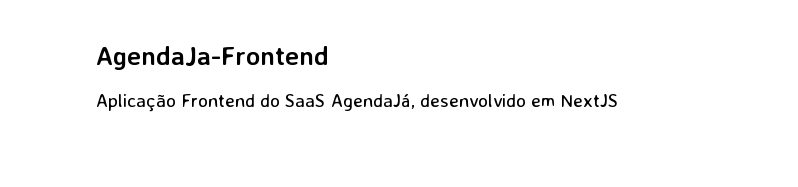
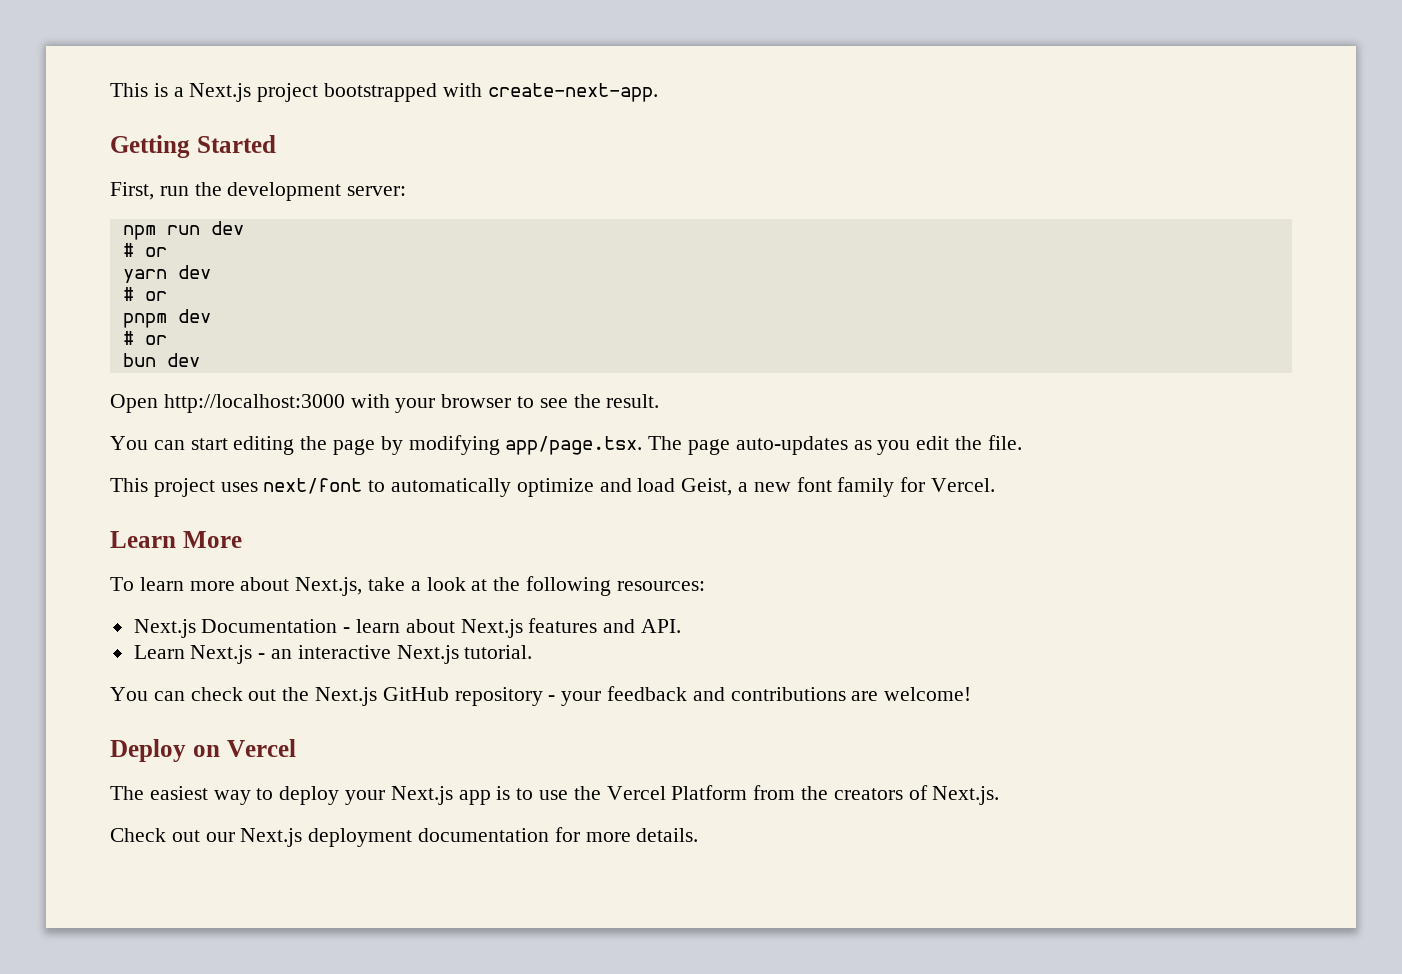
- AgendaJa-Frontend
- Aplicação Frontend do SaaS AgendaJá, desenvolvido em NextJS
+ This is a Next.js project bootstrapped with create-next-app.
+ Getting Started
+ First, run the development server:
+ npm run dev
+ # or
+ yarn dev
+ # or
+ pnpm dev
+ # or
+ bun dev
+ Open http://localhost:3000 with your browser to see the result.
+ You can start editing the page by modifying app/page.tsx. The page auto-updates as you edit the file.
+ This project uses next/font to automatically optimize and load Geist, a new font family for Vercel.
+ Learn More
+ To learn more about Next.js, take a look at the following resources:
+ Next.js Documentation - learn about Next.js features and API.
+ Learn Next.js - an interactive Next.js tutorial.
+ You can check out the Next.js GitHub repository - your feedback and contributions are welcome!
+ Deploy on Vercel
+ The easiest way to deploy your Next.js app is to use the Vercel Platform from the creators of Next.js.
+ Check out our Next.js deployment documentation for more details.

